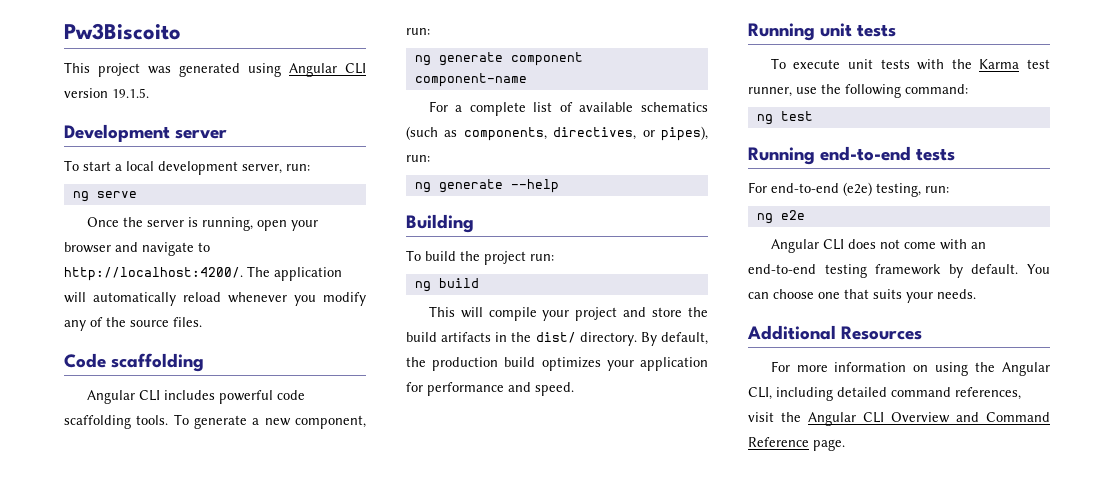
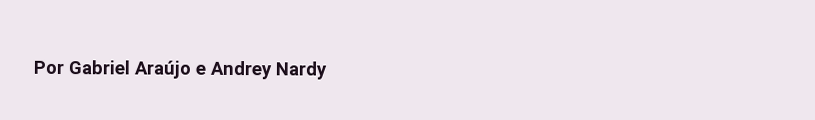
- Pw3Biscoito
- This project was generated using Angular CLI version 19.1.5.
- Development server
- To start a local development server, run:
- ng serve
- Once the server is running, open your browser and navigate to http://localhost:4200/. The application will automatically reload whenever you modify any of the source files.
- Code scaffolding
- Angular CLI includes powerful code scaffolding tools. To generate a new component, run:
- ng generate component component-name
- For a complete list of available schematics (such as components, directives, or pipes), run:
- ng generate --help
- Building
- To build the project run:
- ng build
- This will compile your project and store the build artifacts in the dist/ directory. By default, the production build optimizes your application for performance and speed.
- Running unit tests
- To execute unit tests with the Karma test runner, use the following command:
- ng test
- Running end-to-end tests
- For end-to-end (e2e) testing, run:
- ng e2e
- Angular CLI does not come with an end-to-end testing framework by default. You can choose one that suits your needs.
- Additional Resources
- For more information on using the Angular CLI, including detailed command references, visit the Angular CLI Overview and Command Reference page.
+ Por Gabriel Araújo e Andrey Nardy

